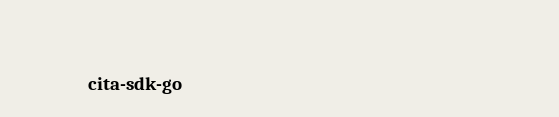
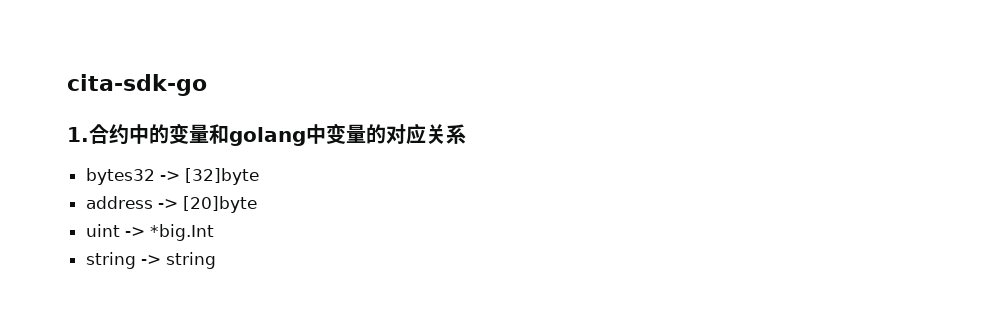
+ 1.合约中的变量和golang中变量的对应关系
+ bytes32 -> [32]byte
+ address -> [20]byte
+ uint -> *big.Int
+ string -> string

